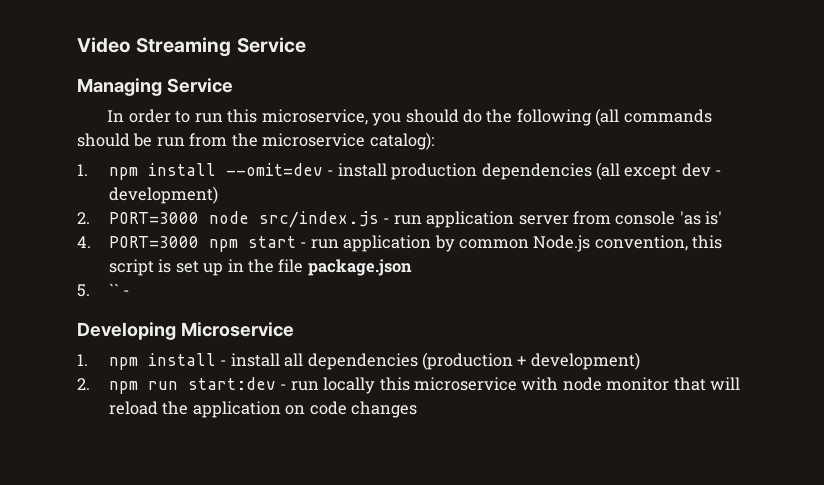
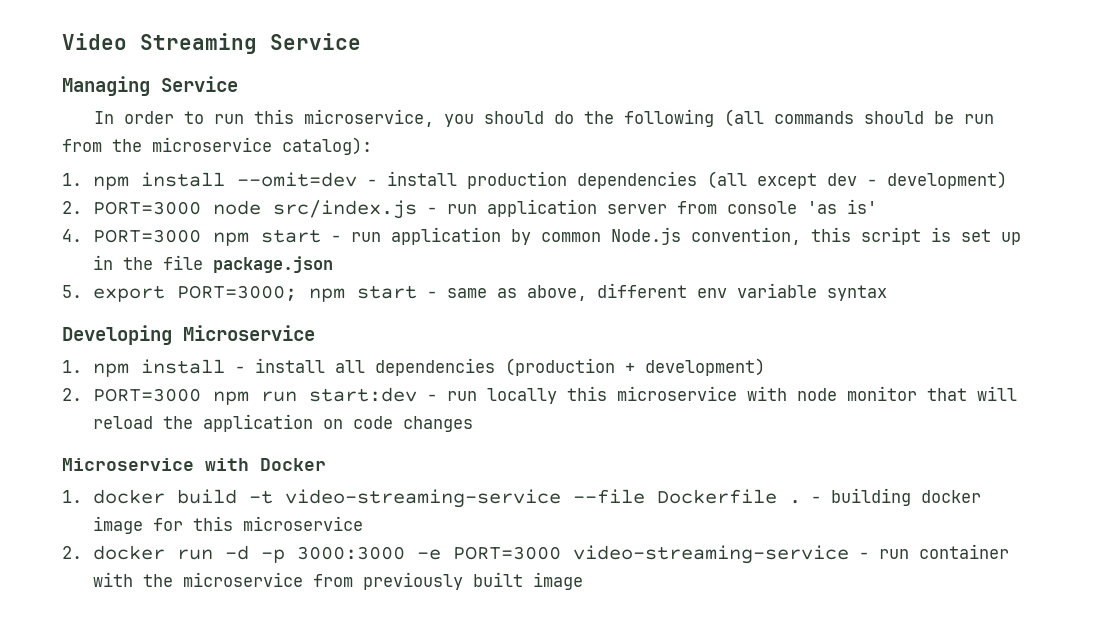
- 5. `` -
+ 5. export PORT=3000; npm start - same as above, different env variable syntax
- 2. npm run start:dev - run locally this microservice with node monitor that will reload the application on code changes
+ 2. PORT=3000 npm run start:dev - run locally this microservice with node monitor that will reload the application on code changes
+ Microservice with Docker
+ 1. docker build -t video-streaming-service --file Dockerfile . - building docker image for this microservice
+ 2. docker run -d -p 3000:3000 –e PORT=3000 video-streaming-service - run container with the microservice from previously built image

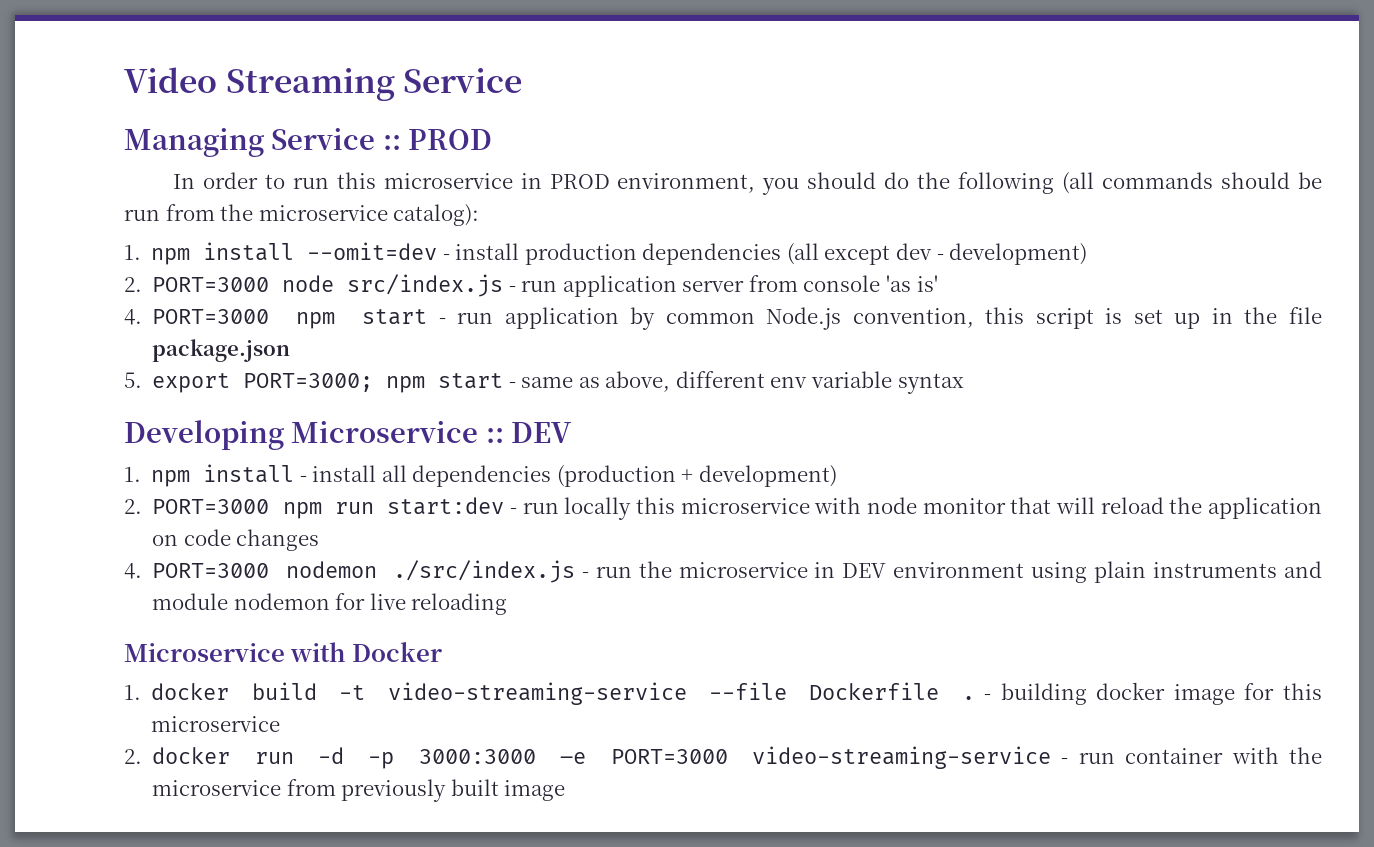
- Managing Service
+ Managing Service :: PROD
- In order to run this microservice, you should do the following (all commands should be run from the microservice catalog):
+ In order to run this microservice in PROD environment, you should do the following (all commands should be run from the microservice catalog):
- Developing Microservice
+ Developing Microservice :: DEV
+ 4. PORT=3000 nodemon ./src/index.js - run the microservice in DEV environment using plain instruments and module nodemon for live reloading

